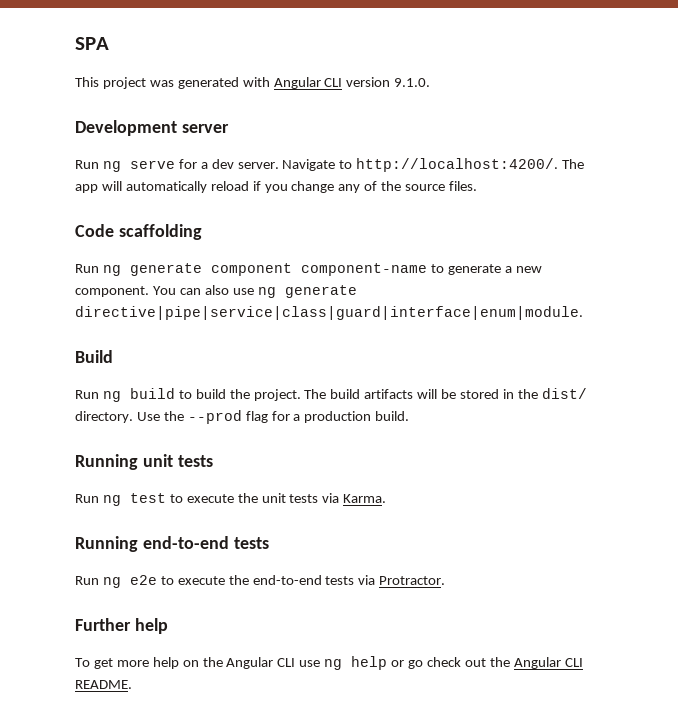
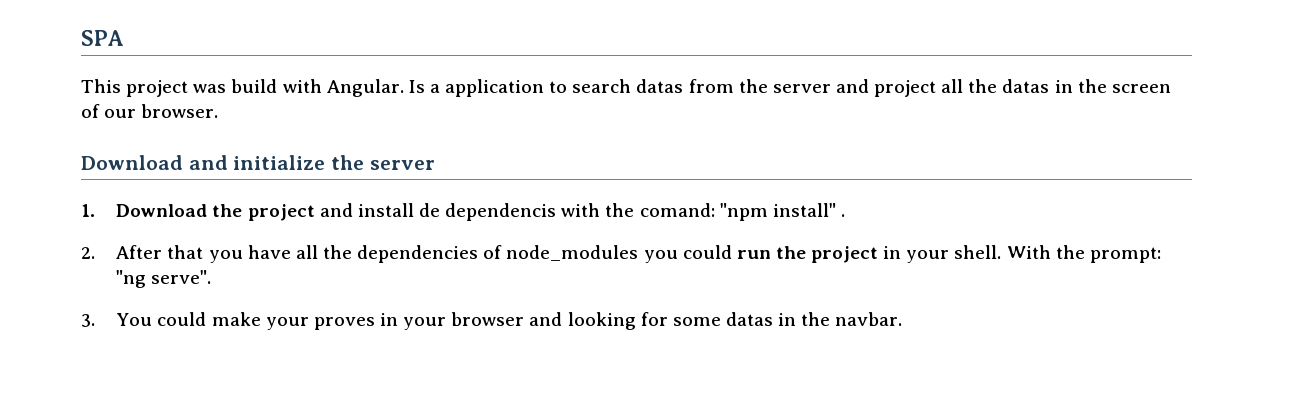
- This project was generated with Angular CLI version 9.1.0.
- Development server
- Run ng serve for a dev server. Navigate to http://localhost:4200/. The app will automatically reload if you change any of the source files.
- Code scaffolding
- Run ng generate component component-name to generate a new component. You can also use ng generate directive|pipe|service|class|guard|interface|enum|module.
- Build
- Run ng build to build the project. The build artifacts will be stored in the dist/ directory. Use the --prod flag for a production build.
- Running unit tests
- Run ng test to execute the unit tests via Karma.
- Running end-to-end tests
- Run ng e2e to execute the end-to-end tests via Protractor.
- Further help
- To get more help on the Angular CLI use ng help or go check out the Angular CLI README.
+ This project was build with Angular. Is a application to search datas from the server and project all the datas in the screen of our browser.
+ Download and initialize the server
+ 1. Download the project and install de dependencis with the comand: "npm install" .
+ 2. After that you have all the dependencies of node_modules you could run the project in your shell. With the prompt: "ng serve".
+ 3. You could make your proves in your browser and looking for some datas in the navbar.

